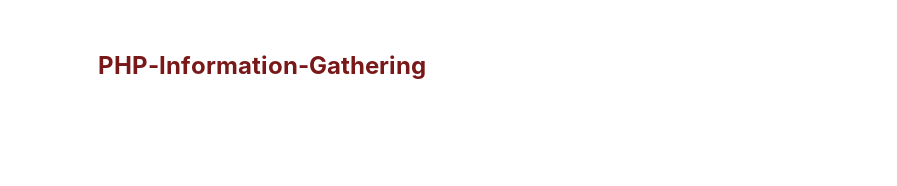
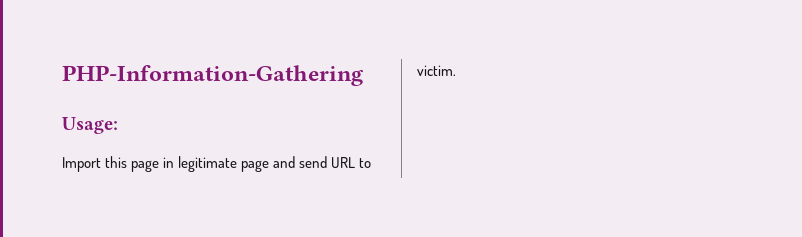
+ Usage:
+ Import this page in legitimate page and send URL to victim.

